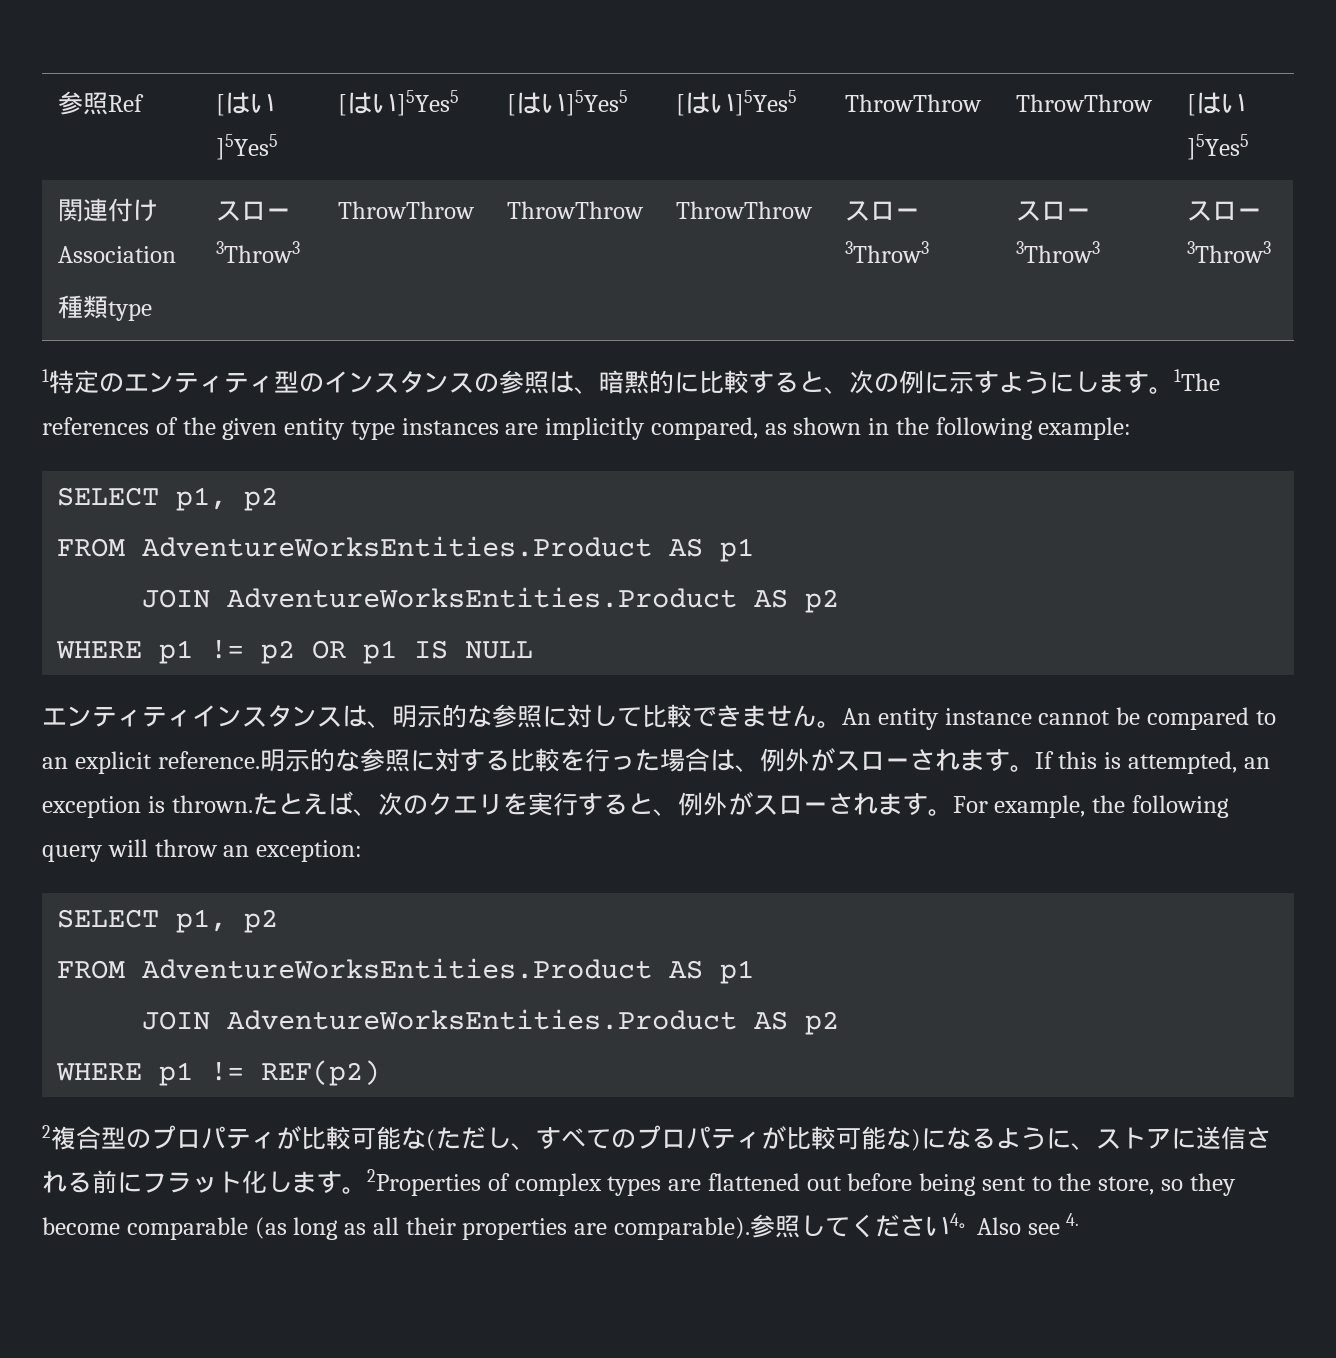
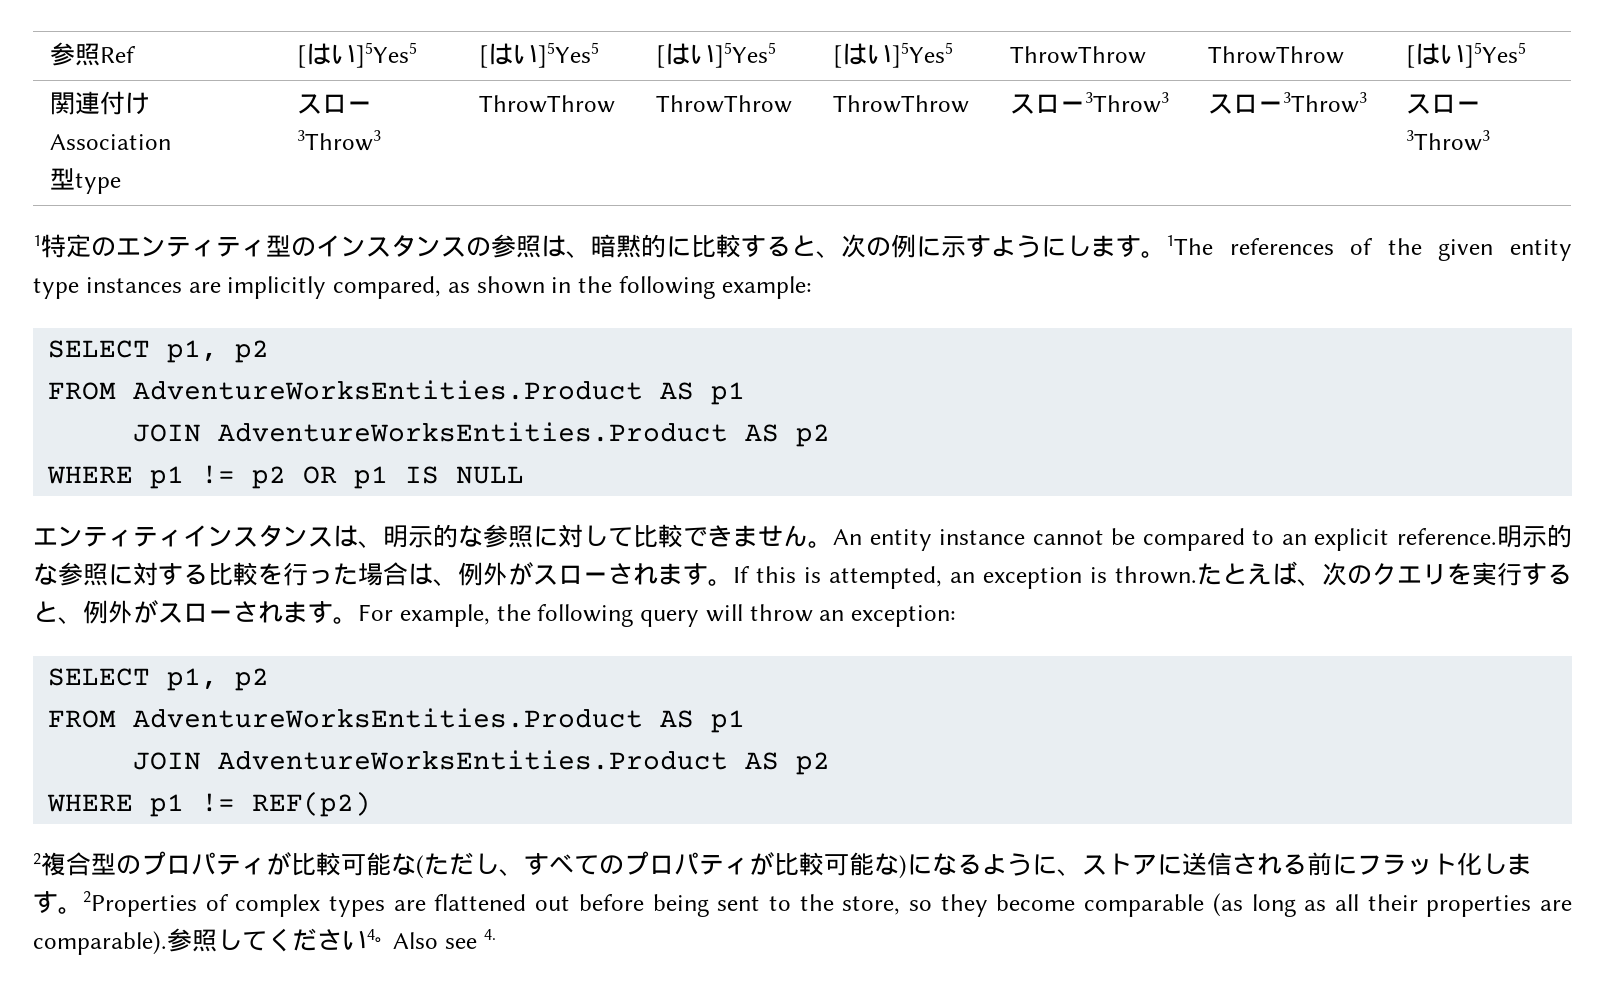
  関連付けAssociation
- 種類type | スロー3Throw3 | ThrowThrow | ThrowThrow | ThrowThrow | スロー3Throw3 | スロー3Throw3 | スロー3Throw3
+ 型type | スロー3Throw3 | ThrowThrow | ThrowThrow | ThrowThrow | スロー3Throw3 | スロー3Throw3 | スロー3Throw3

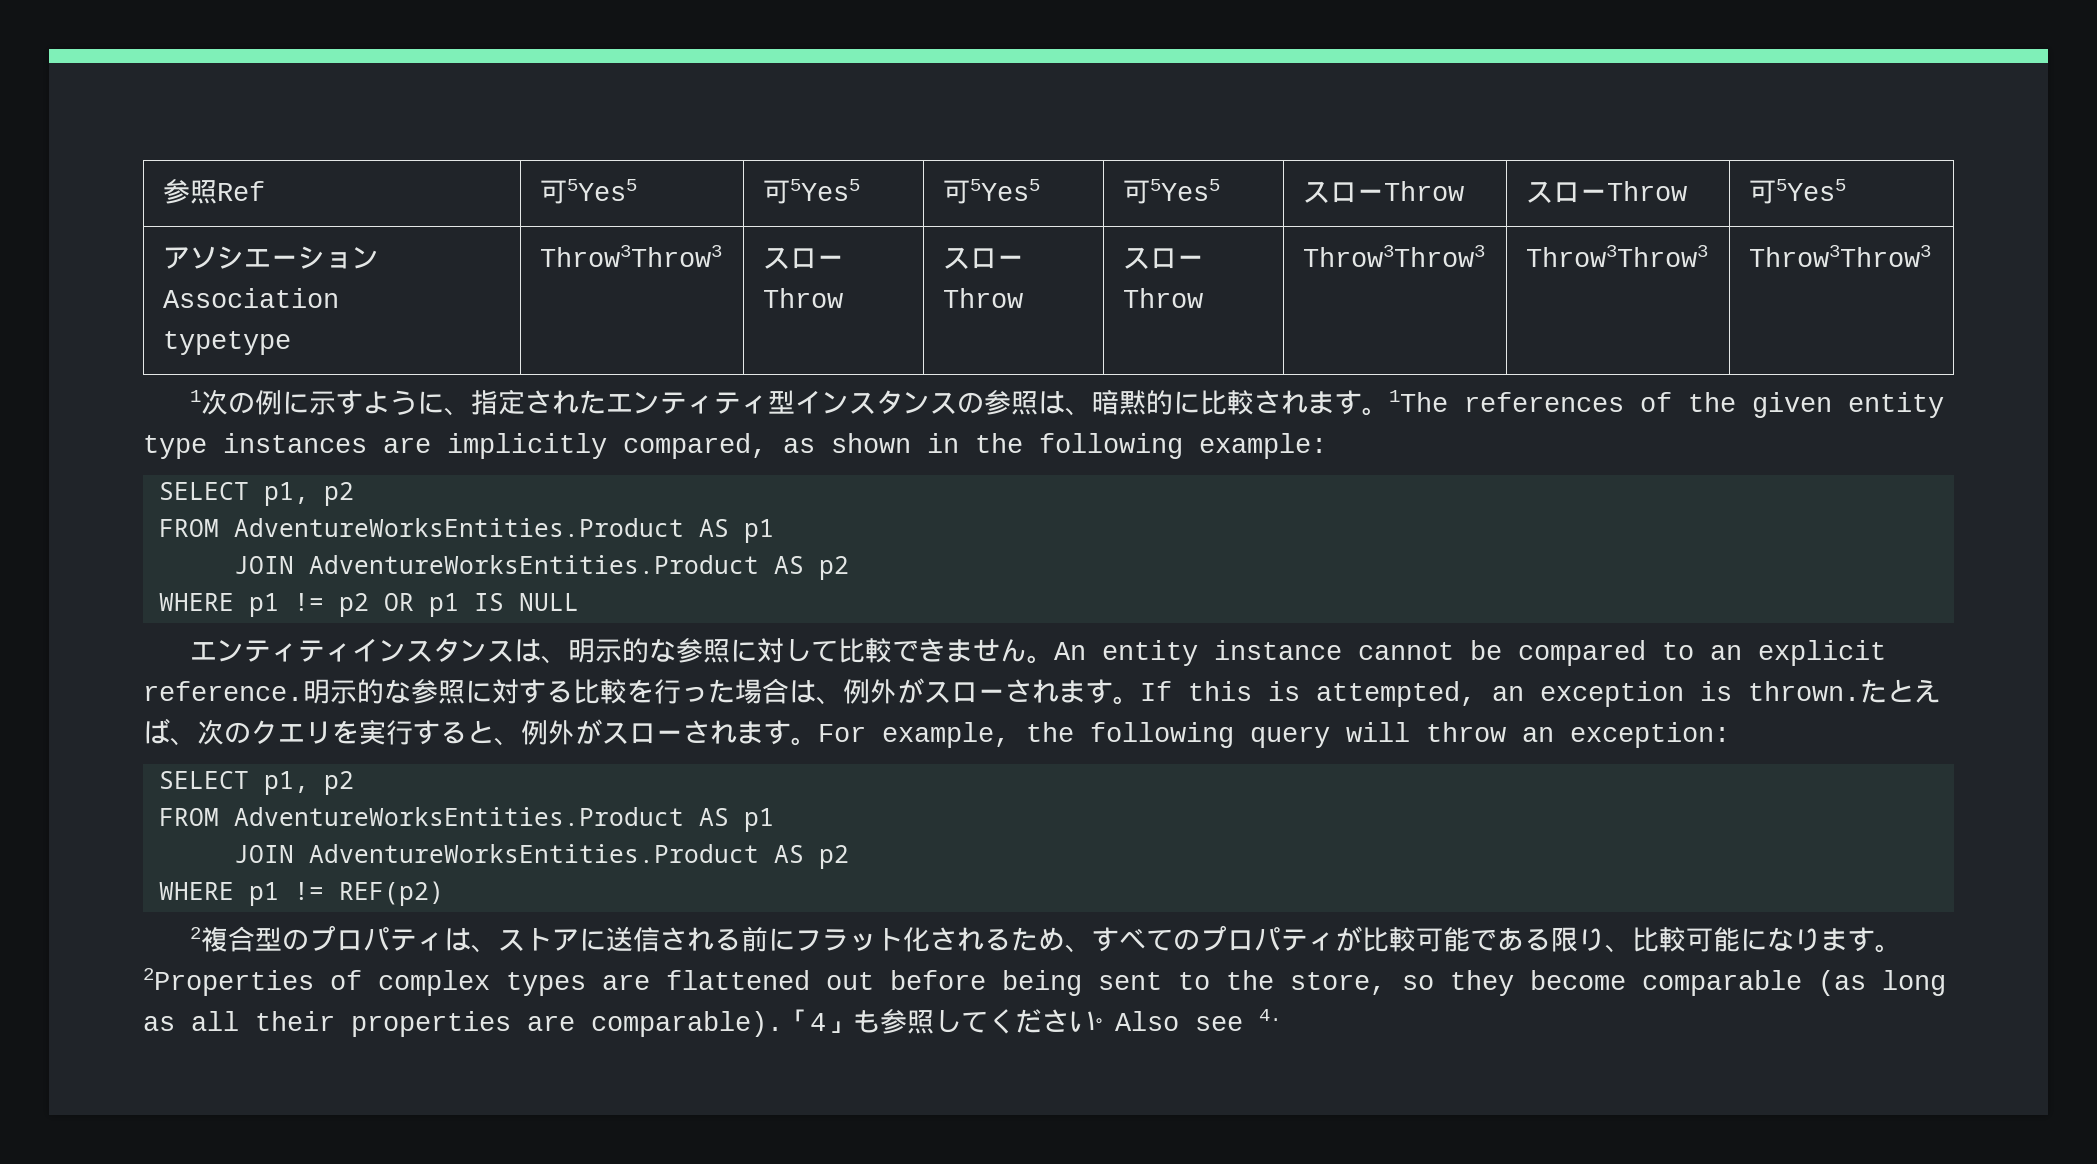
- 参照Ref | [はい]5Yes5 | [はい]5Yes5 | [はい]5Yes5 | [はい]5Yes5 | ThrowThrow | ThrowThrow | [はい]5Yes5
- 関連付けAssociation
- 型type | スロー3Throw3 | ThrowThrow | ThrowThrow | ThrowThrow | スロー3Throw3 | スロー3Throw3 | スロー3Throw3
- 1特定のエンティティ型のインスタンスの参照は、暗黙的に比較すると、次の例に示すようにします。
+ 参照Ref | 可5Yes5 | 可5Yes5 | 可5Yes5 | 可5Yes5 | スローThrow | スローThrow | 可5Yes5
+ アソシエーションAssociation
+ typetype | Throw3Throw3 | スローThrow | スローThrow | スローThrow | Throw3Throw3 | Throw3Throw3 | Throw3Throw3
+ 1次の例に示すように、指定されたエンティティ型インスタンスの参照は、暗黙的に比較されます。
- 2複合型のプロパティが比較可能な(ただし、すべてのプロパティが比較可能な)になるように、ストアに送信される前にフラット化します。
+ 2複合型のプロパティは、ストアに送信される前にフラット化されるため、すべてのプロパティが比較可能である限り、比較可能になります。
- 参照してください4。
+ 「4」も参照してください。

